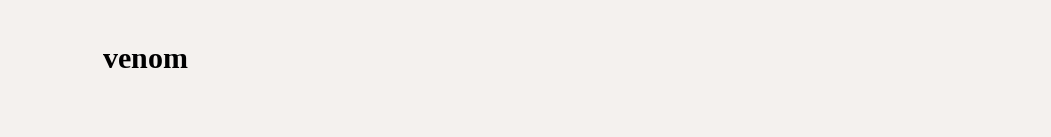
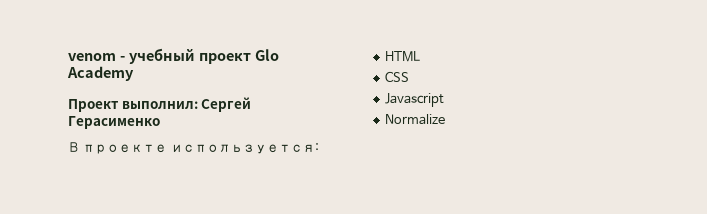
- venom
+ venom - учебный проект Glo Academy
+ Проект выполнил: Сергей Герасименко
+ В проекте используется:
+ HTML
+ CSS
+ Javascript
+ Normalize

